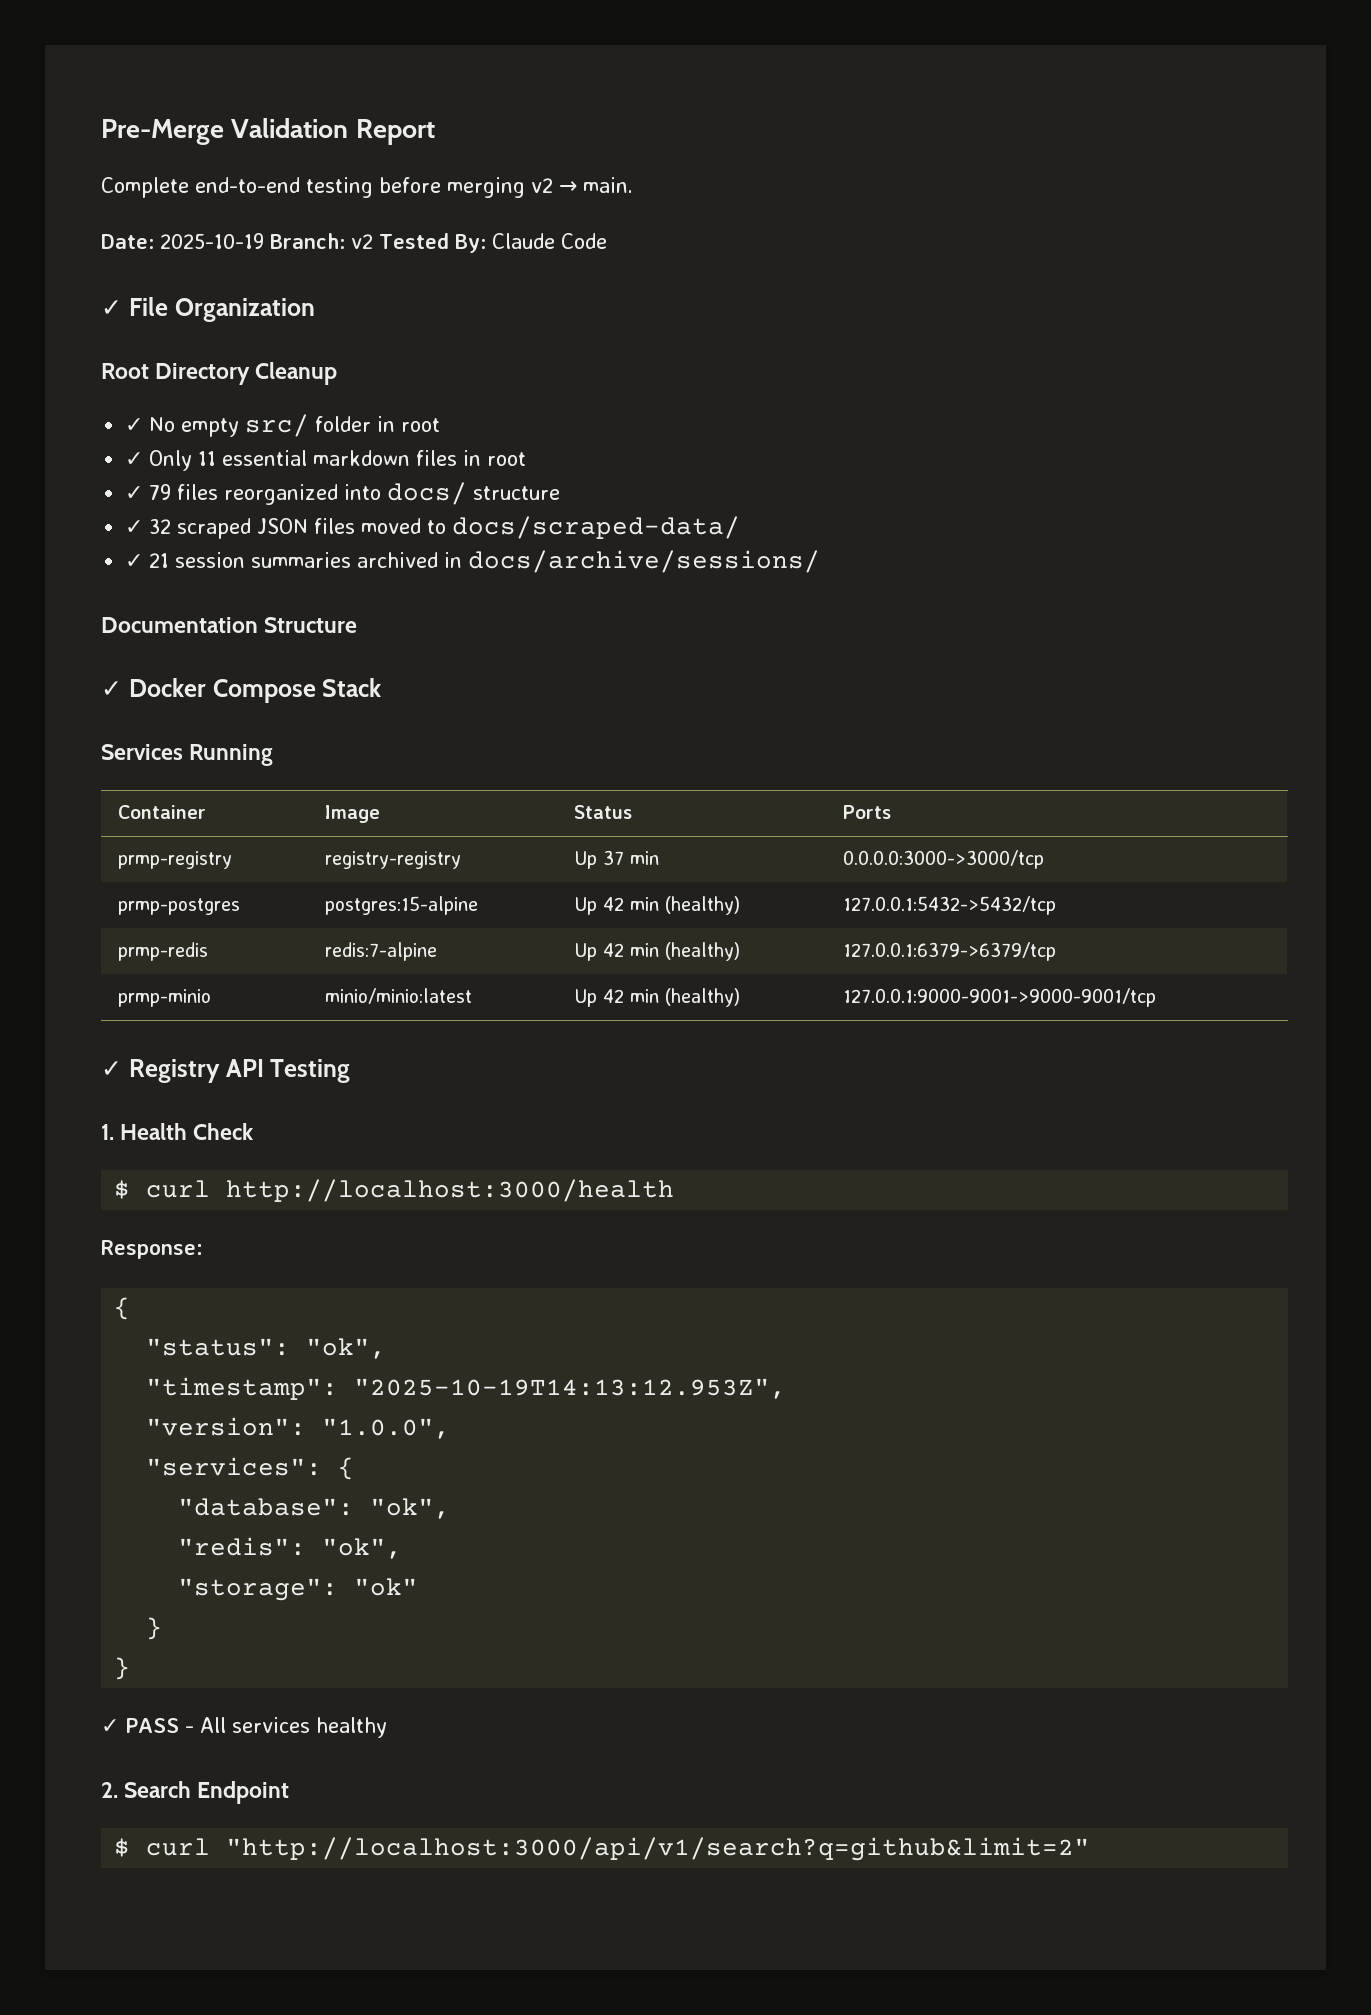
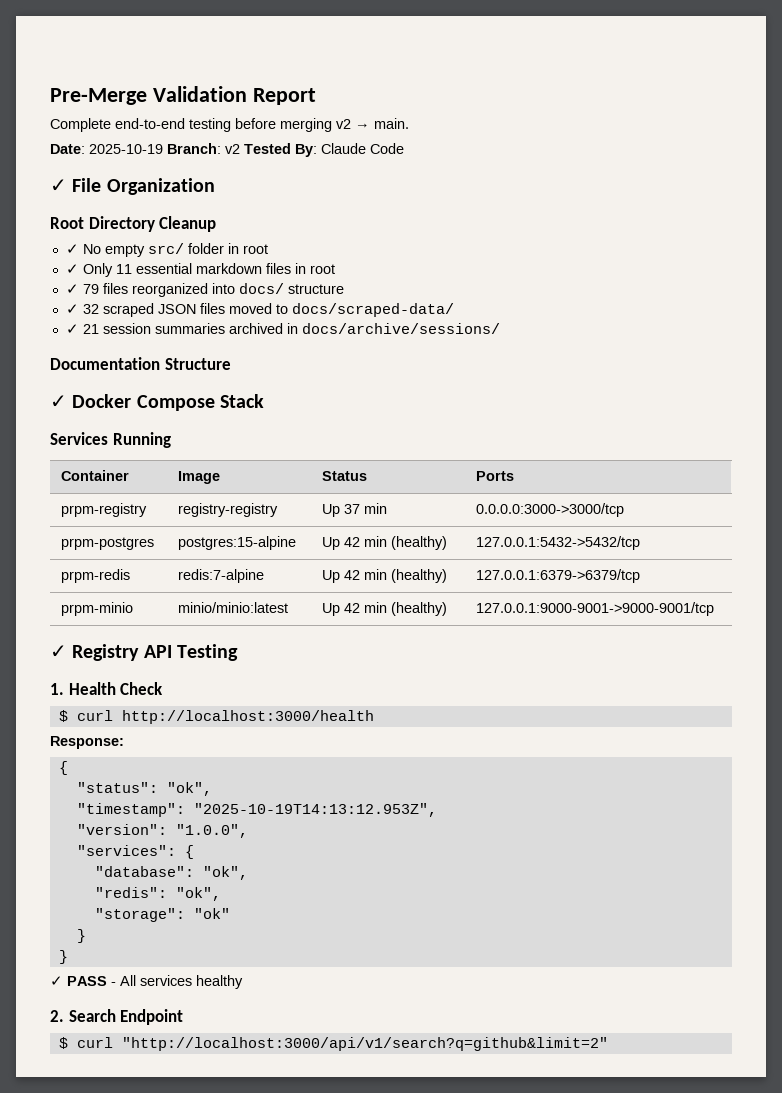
- prmp-registry | registry-registry | Up 37 min | 0.0.0.0:3000->3000/tcp
+ prpm-registry | registry-registry | Up 37 min | 0.0.0.0:3000->3000/tcp
- prmp-postgres | postgres:15-alpine | Up 42 min (healthy) | 127.0.0.1:5432->5432/tcp
+ prpm-postgres | postgres:15-alpine | Up 42 min (healthy) | 127.0.0.1:5432->5432/tcp
- prmp-redis | redis:7-alpine | Up 42 min (healthy) | 127.0.0.1:6379->6379/tcp
+ prpm-redis | redis:7-alpine | Up 42 min (healthy) | 127.0.0.1:6379->6379/tcp
- prmp-minio | minio/minio:latest | Up 42 min (healthy) | 127.0.0.1:9000-9001->9000-9001/tcp
+ prpm-minio | minio/minio:latest | Up 42 min (healthy) | 127.0.0.1:9000-9001->9000-9001/tcp

